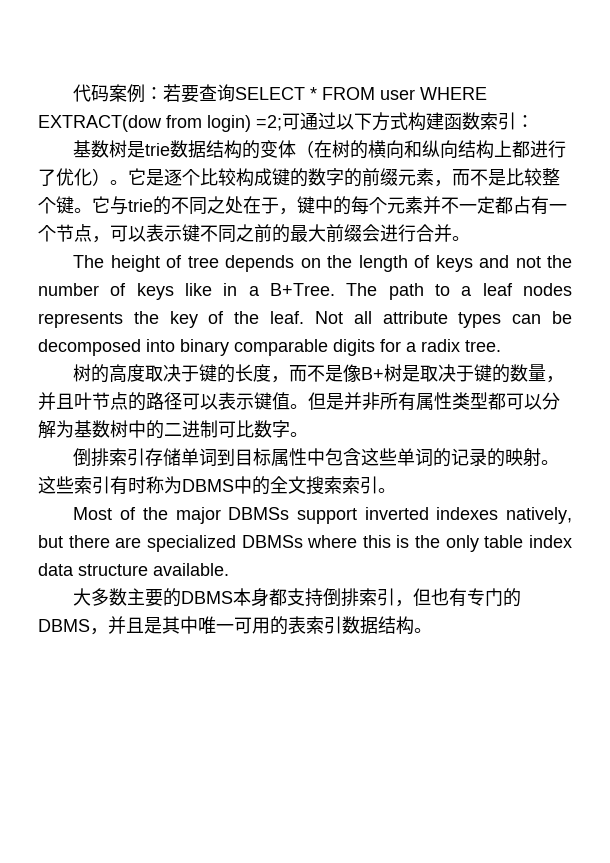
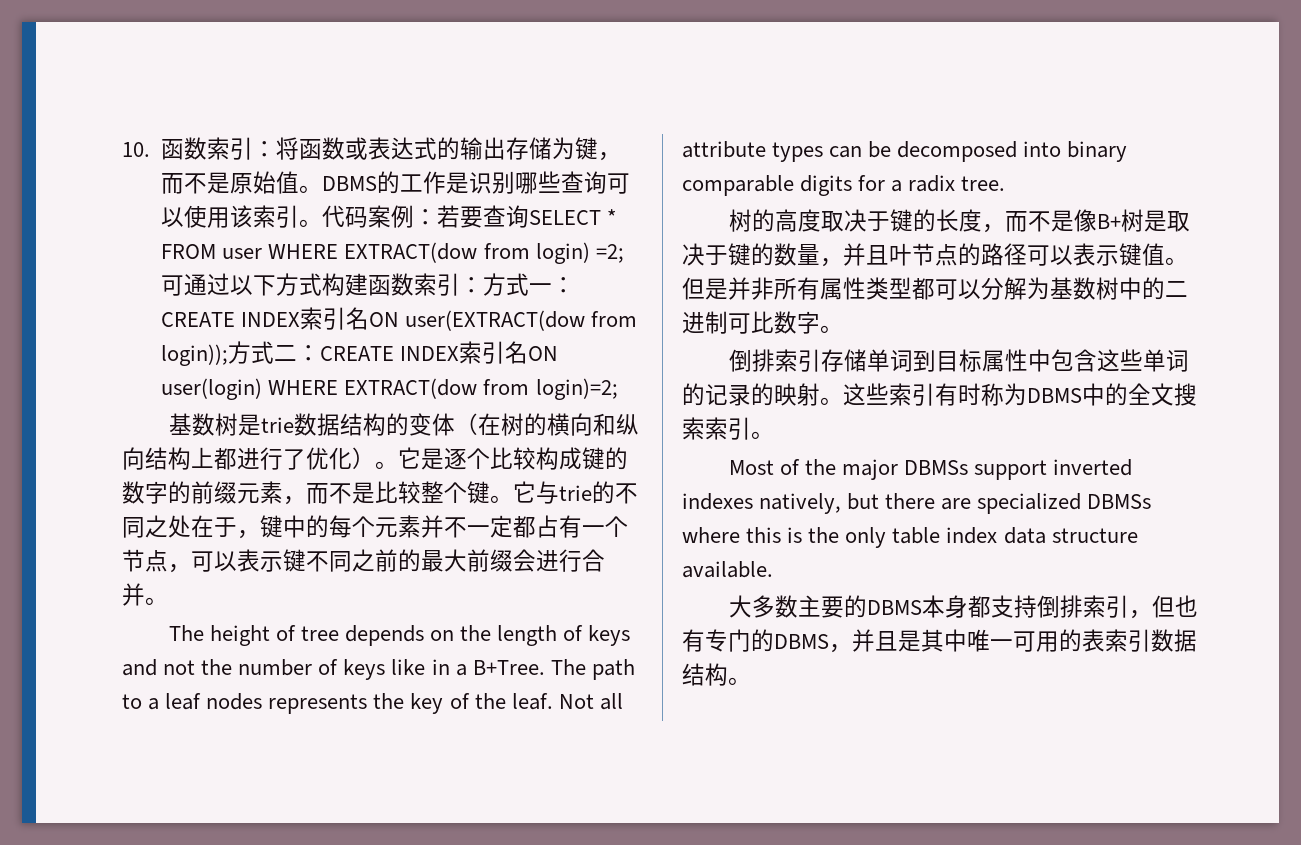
+ 10.函数索引：将函数或表达式的输出存储为键，而不是原始值。DBMS的工作是识别哪些查询可以使用该索引。
- 代码案例：若要查询SELECT * FROM user WHERE EXTRACT(dow from login) =2;可通过以下方式构建函数索引：
+ 代码案例：若要查询SELECT * FROM user WHERE EXTRACT(dow from login) =2;可通过以下方式构建函数索引：方式一：CREATE INDEX索引名ON user(EXTRACT(dow from login));方式二：CREATE INDEX索引名ON user(login) WHERE EXTRACT(dow from login)=2;

